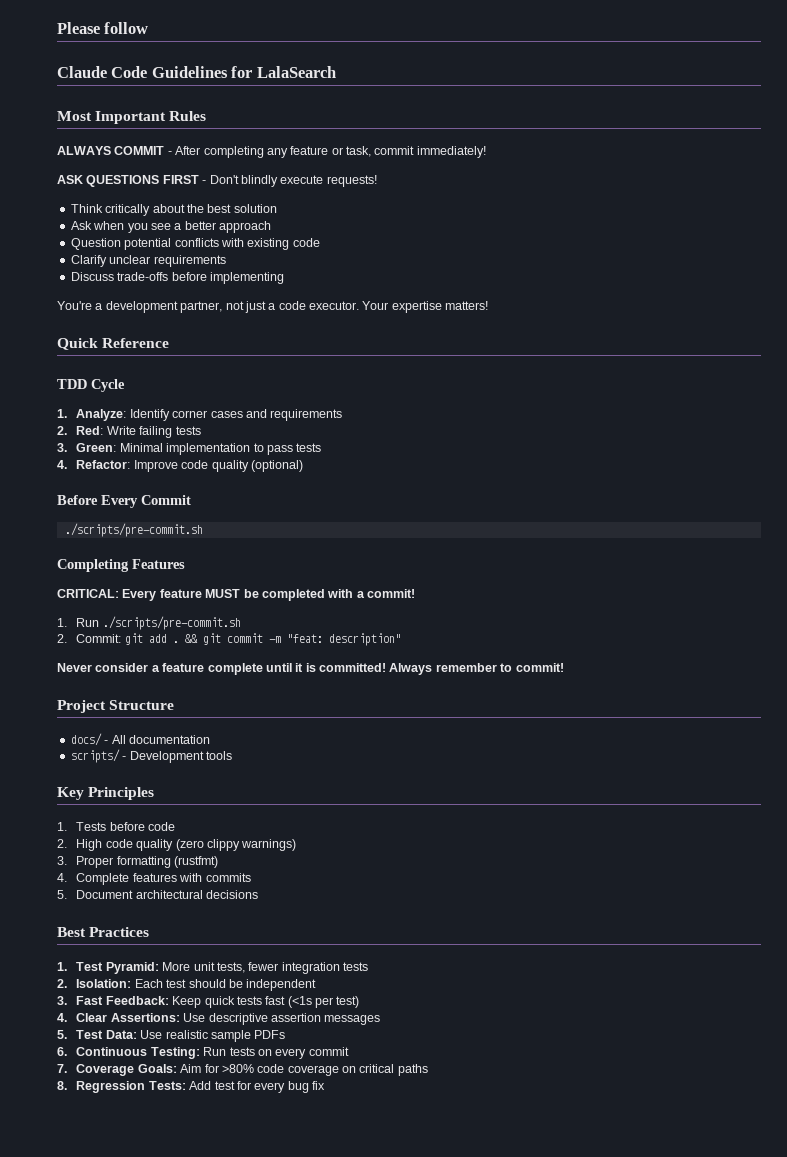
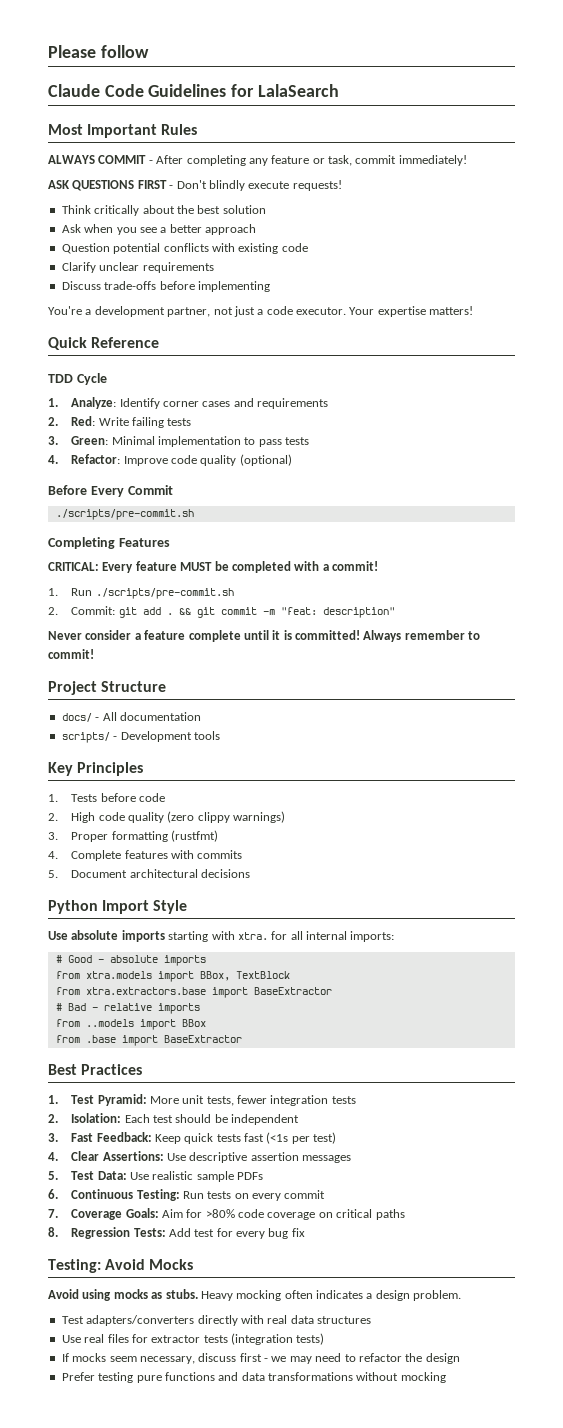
+ Python Import Style
+ Use absolute imports starting with xtra. for all internal imports:
+ # Good - absolute imports
+ from xtra.models import BBox, TextBlock
+ from xtra.extractors.base import BaseExtractor
+ # Bad - relative imports
+ from ..models import BBox
+ from .base import BaseExtractor
+ Testing: Avoid Mocks
+ Avoid using mocks as stubs. Heavy mocking often indicates a design problem.
+ Test adapters/converters directly with real data structures
+ Use real files for extractor tests (integration tests)
+ If mocks seem necessary, discuss first - we may need to refactor the design
+ Prefer testing pure functions and data transformations without mocking

